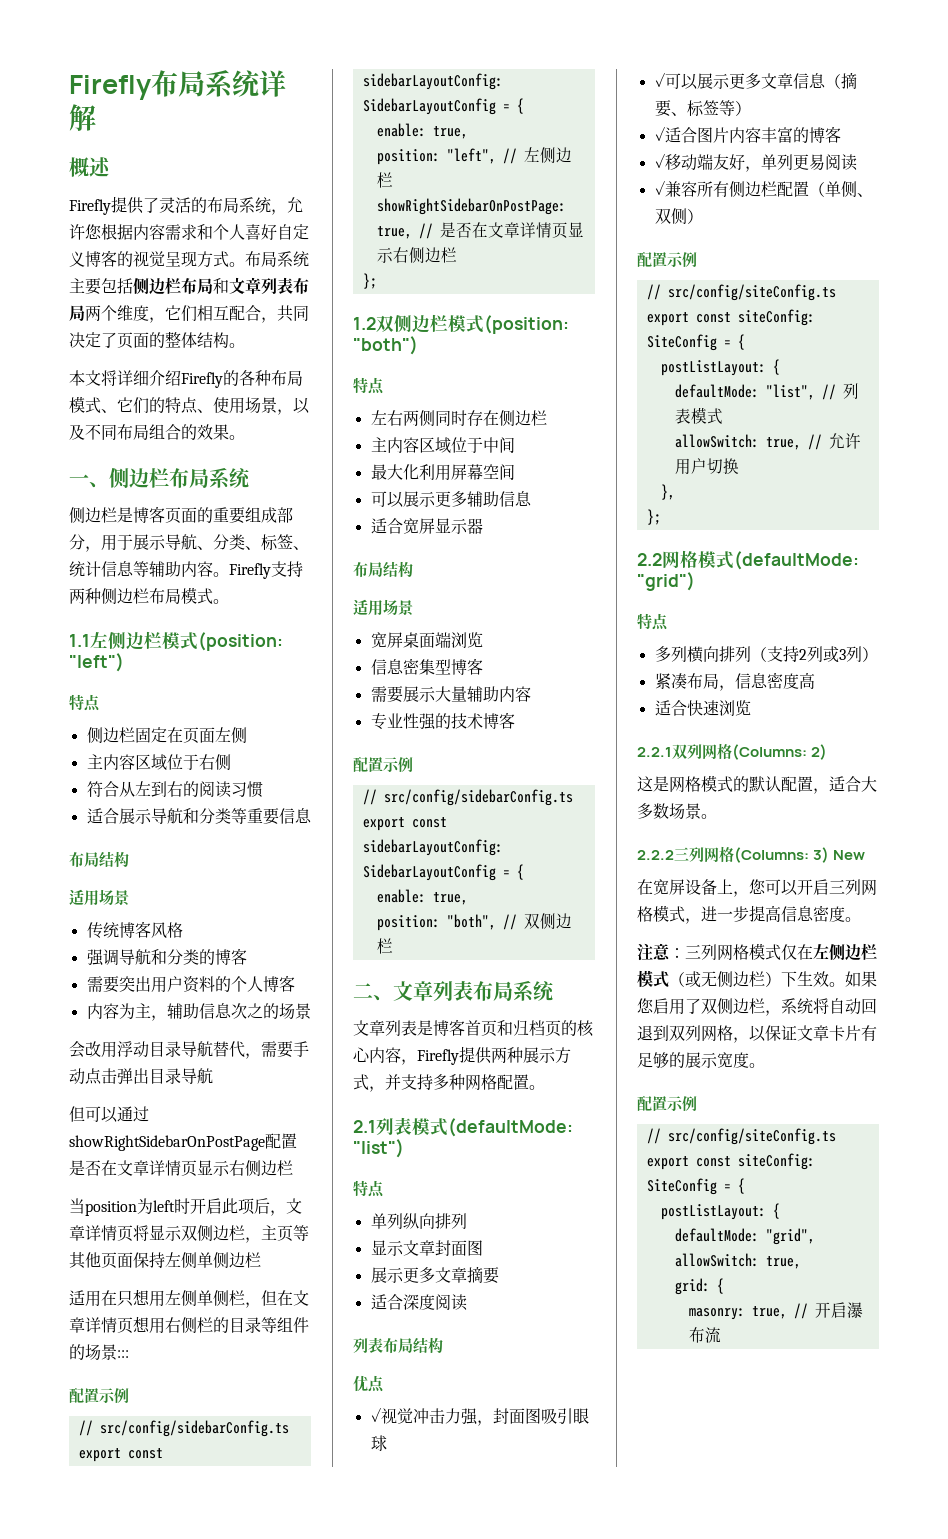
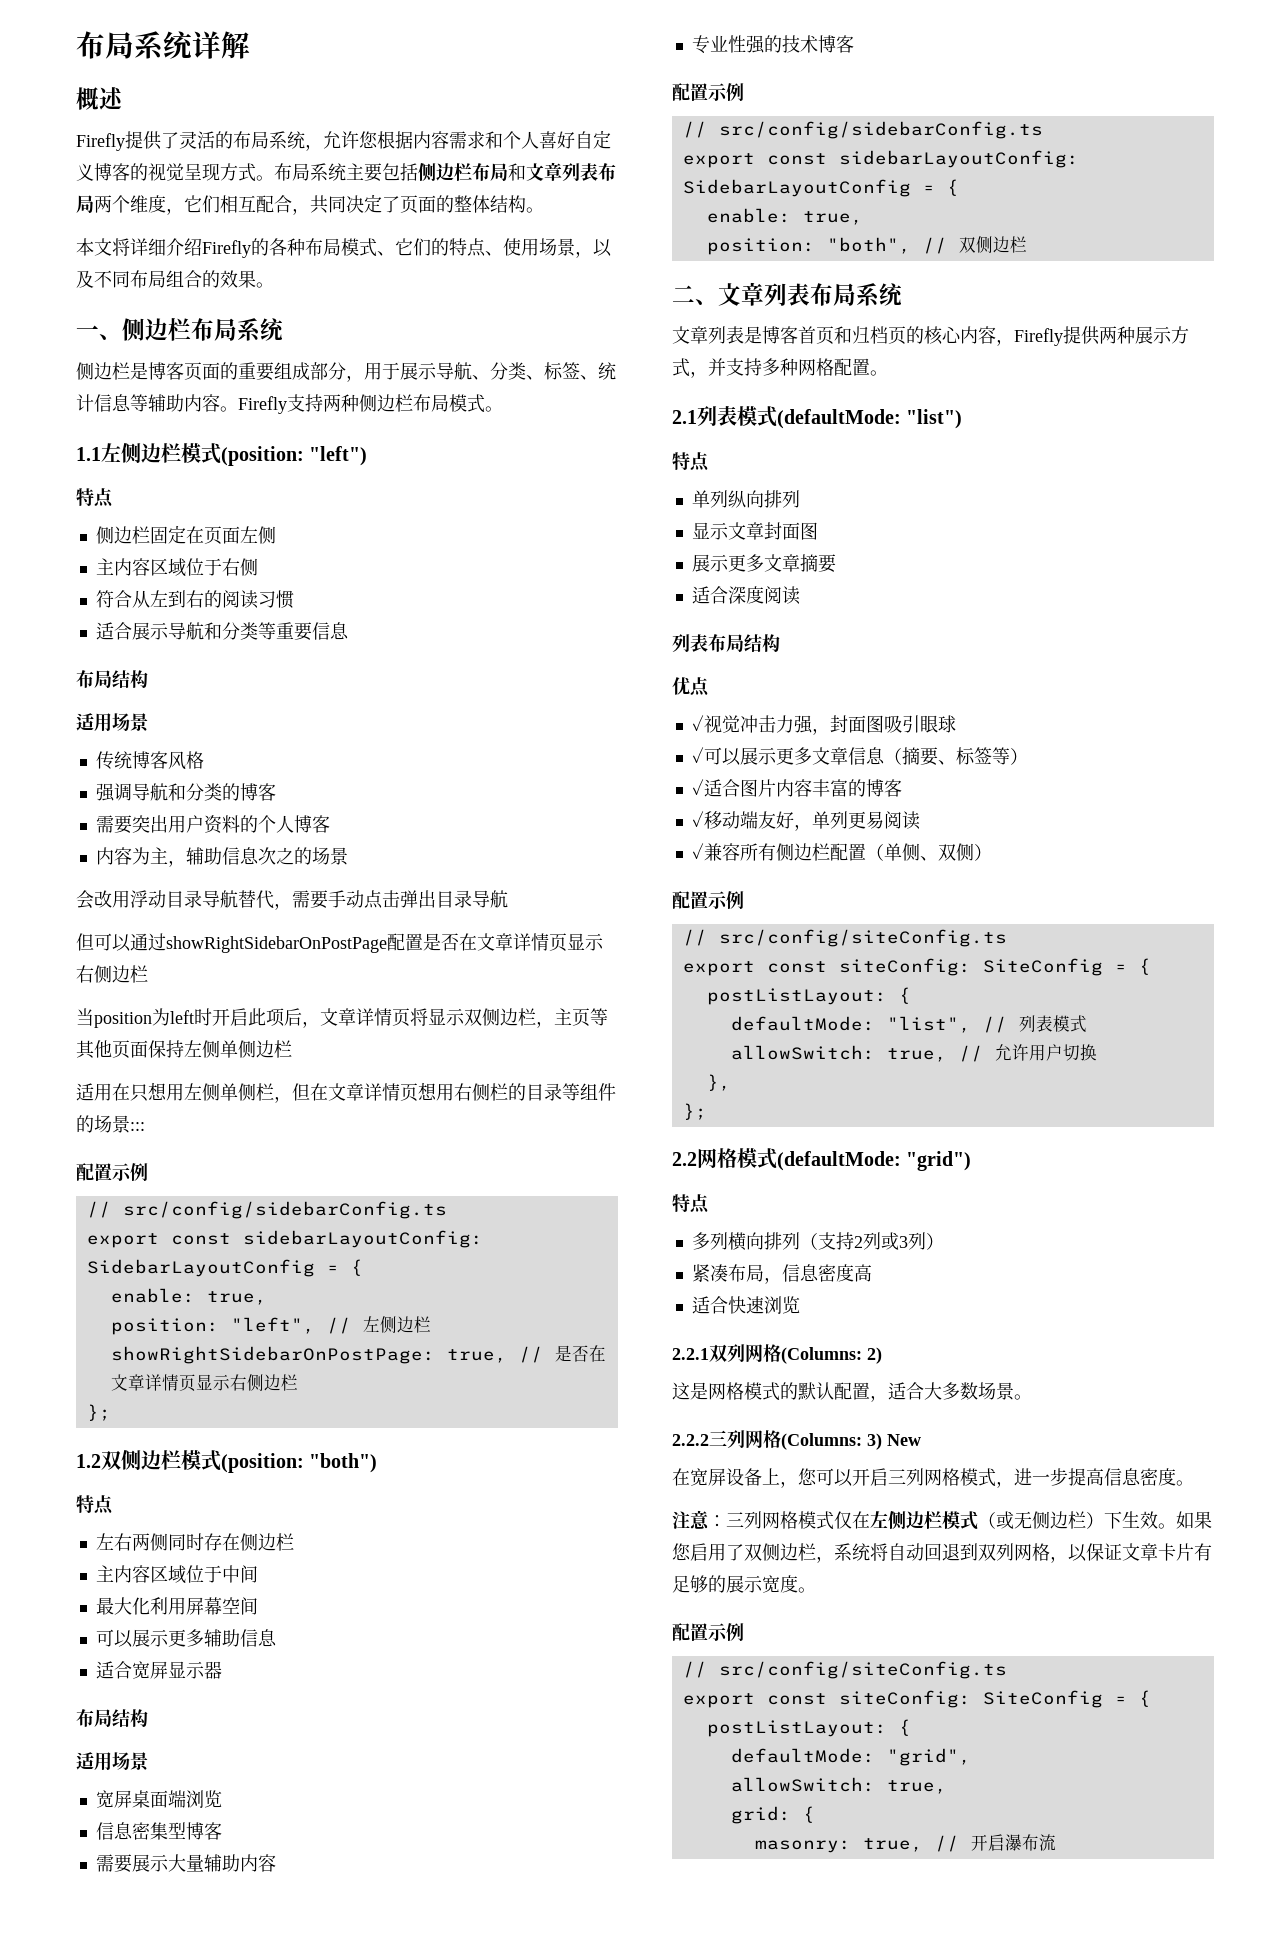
- Firefly布局系统详解
+ 布局系统详解

